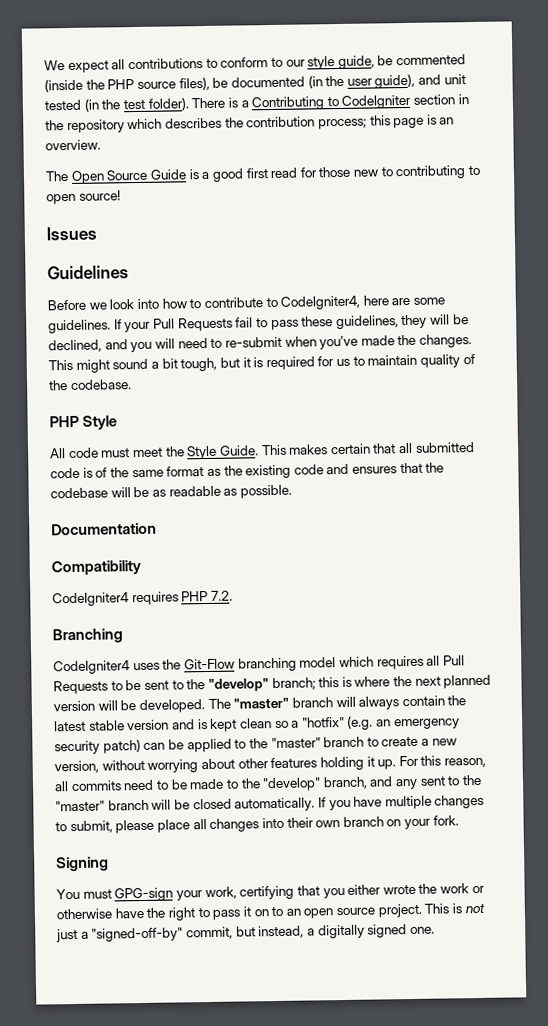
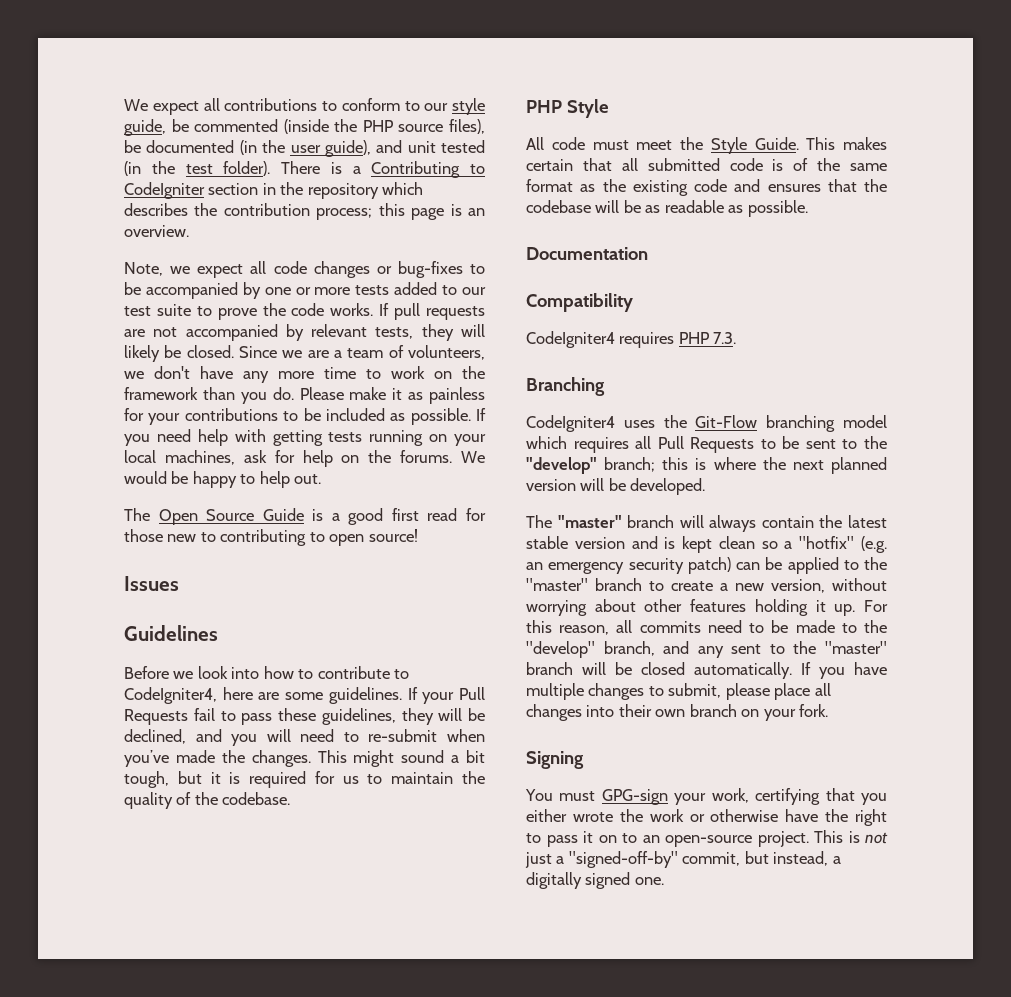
+ Note, we expect all code changes or bug-fixes to be accompanied by one or more tests added to our test suite to prove the code works. If pull requests are not accompanied by relevant tests, they will likely be closed. Since we are a team of volunteers, we don't have any more time to work on the framework than you do. Please make it as painless for your contributions to be included as possible. If you need help with getting tests running on your local machines, ask for help on the forums. We would be happy to help out.
- This might sound a bit tough, but it is required for us to maintain quality of the codebase.
+ This might sound a bit tough, but it is required for us to maintain the quality of the codebase.
- CodeIgniter4 requires PHP 7.2.
+ CodeIgniter4 requires PHP 7.3.
- this is where the next planned version will be developed. The "master" branch will always contain the latest stable version and is kept clean so a "hotfix" (e.g. an emergency security patch) can be applied to the "master" branch to create a new version, without worrying about other features holding it up.
+ this is where the next planned version will be developed.
+ The "master" branch will always contain the latest stable version and is kept clean so a "hotfix" (e.g. an emergency security patch) can be applied to the "master" branch to create a new version, without worrying about other features holding it up.
- You must GPG-sign your work, certifying that you either wrote the work or otherwise have the right to pass it on to an open source project.
+ You must GPG-sign your work, certifying that you either wrote the work or otherwise have the right to pass it on to an open-source project.

